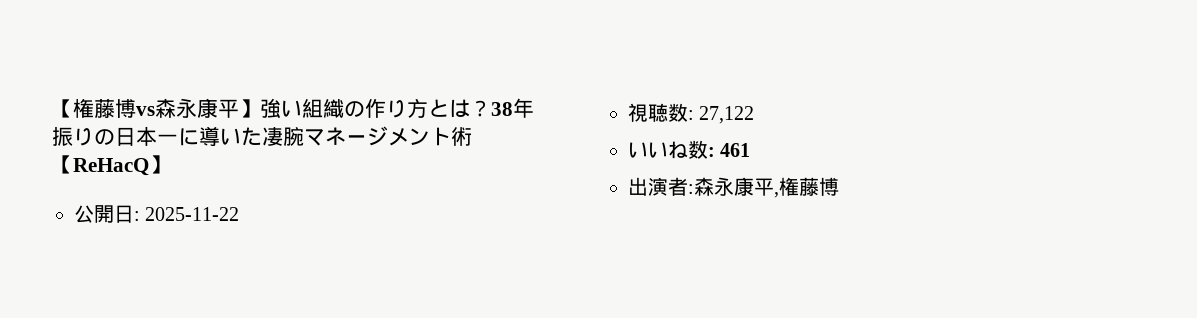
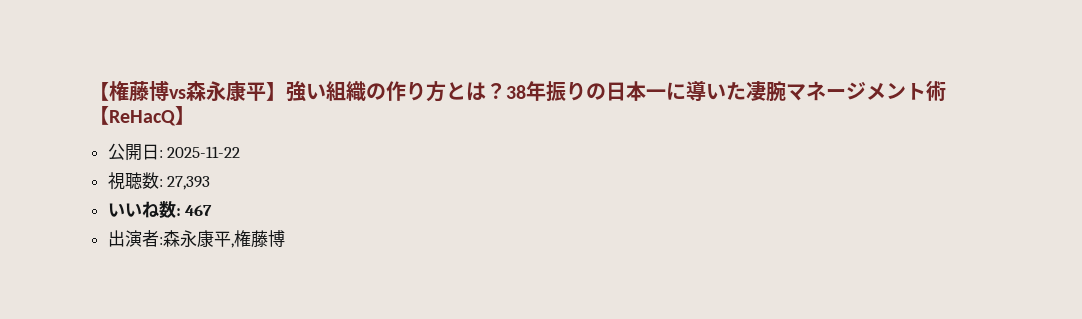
- 視聴数: 27,122
+ 視聴数: 27,393
- いいね数: 461
+ いいね数: 467

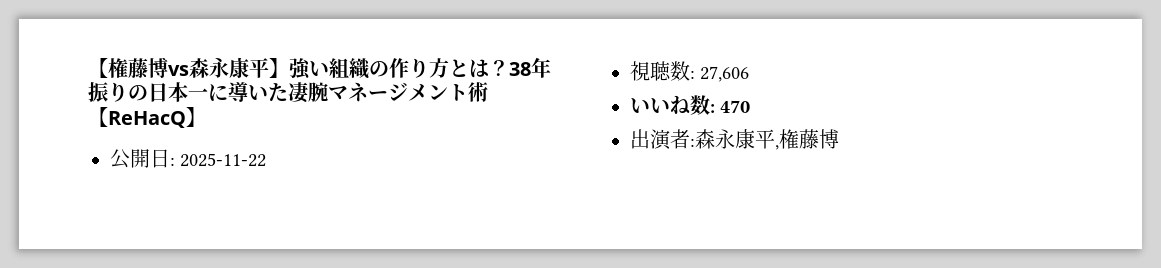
- 視聴数: 27,393
+ 視聴数: 27,606
- いいね数: 467
+ いいね数: 470

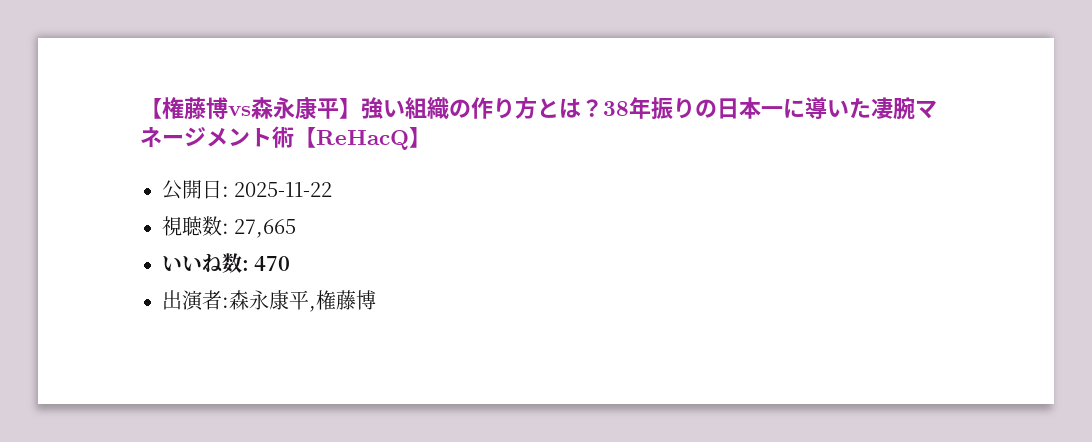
- 視聴数: 27,606
+ 視聴数: 27,665

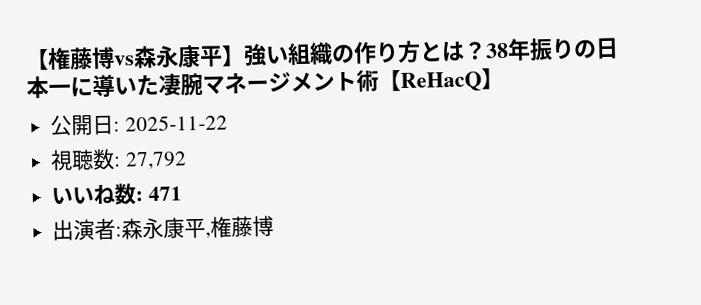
- 視聴数: 27,665
+ 視聴数: 27,792
- いいね数: 470
+ いいね数: 471

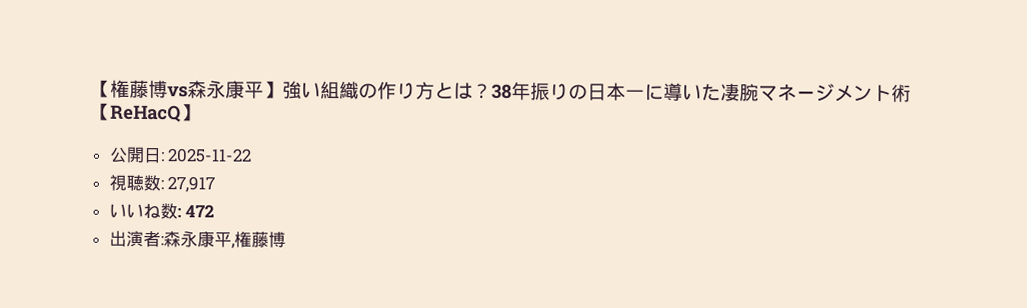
- 視聴数: 27,792
+ 視聴数: 27,917
- いいね数: 471
+ いいね数: 472

